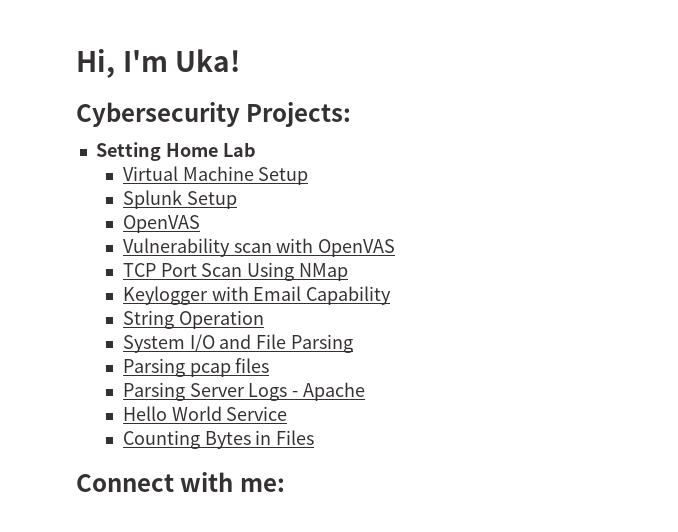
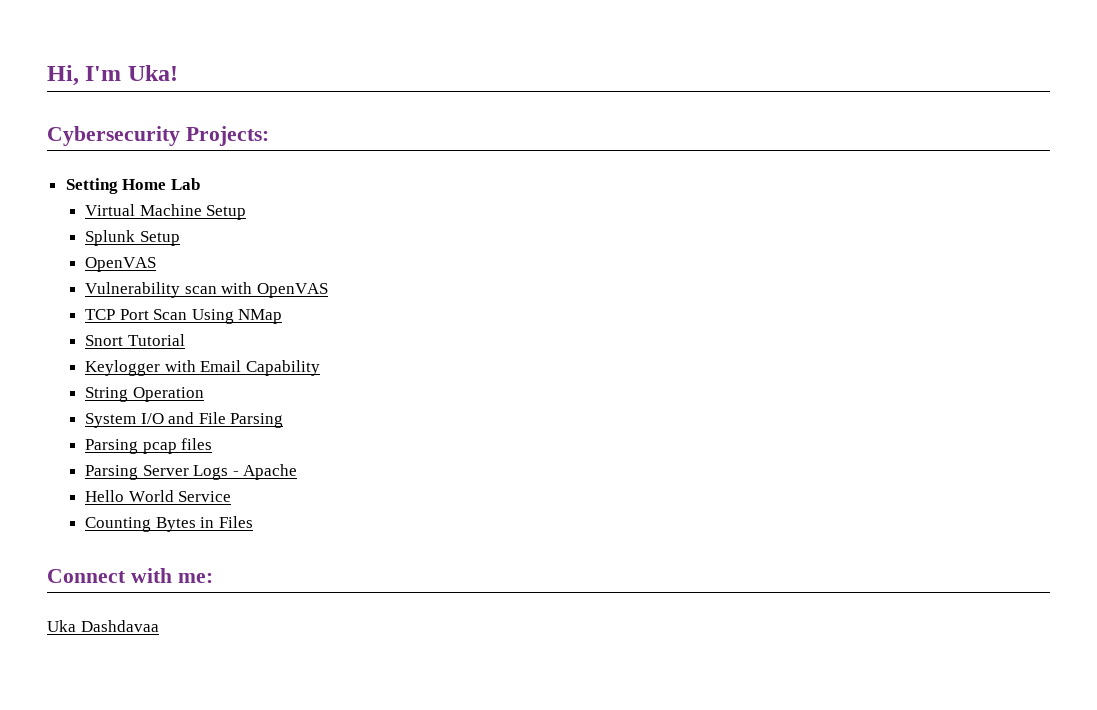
+ Snort Tutorial
+ Uka Dashdavaa

